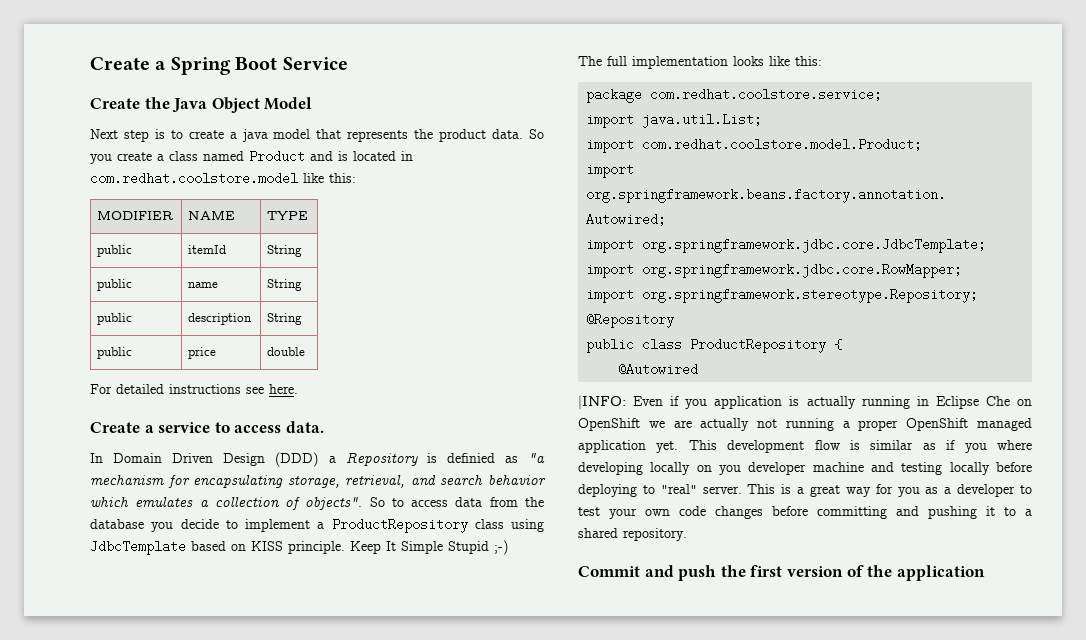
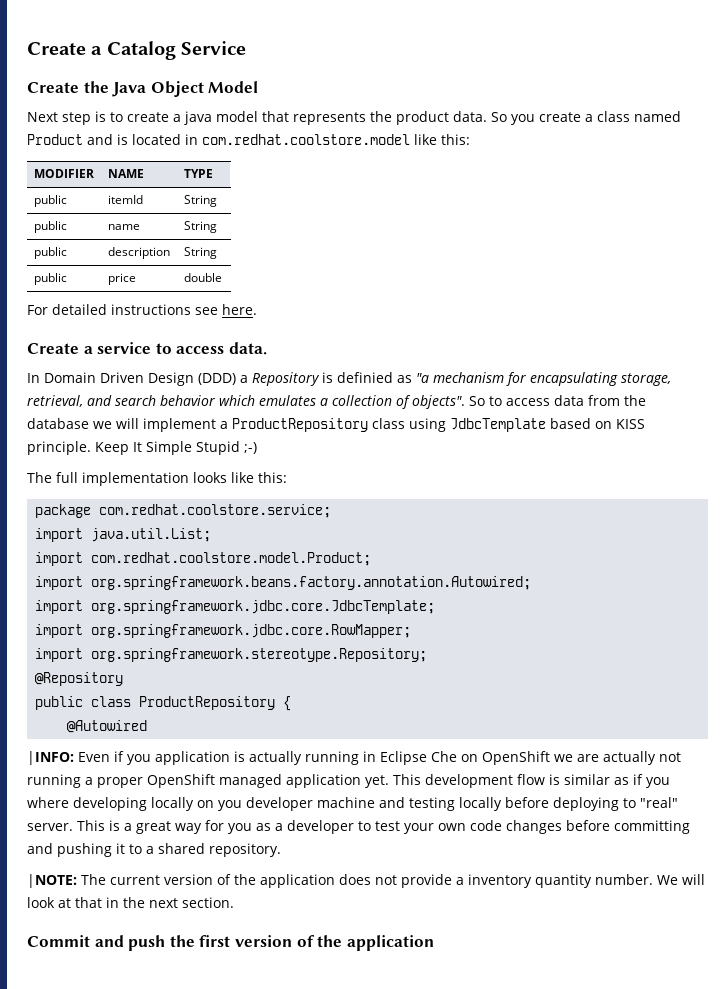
- Create a Spring Boot Service
+ Create a Catalog Service
- So to access data from the database you decide to implement a ProductRepository class using JdbcTemplate based on KISS principle.
+ So to access data from the database we will implement a ProductRepository class using JdbcTemplate based on KISS principle.
+ |NOTE: The current version of the application does not provide a inventory quantity number. We will look at that in the next section.

